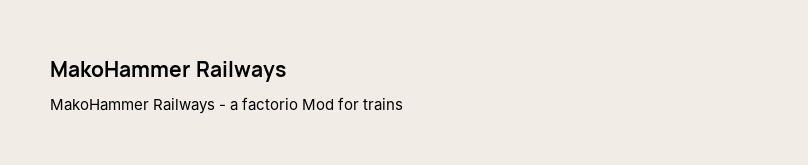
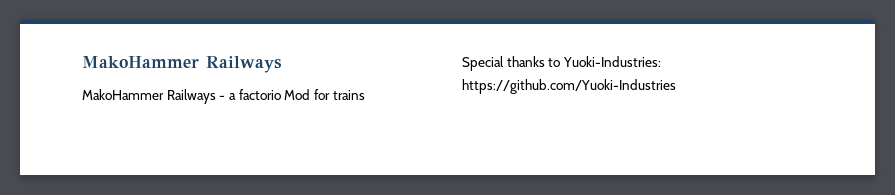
+ Special thanks to Yuoki-Industries: https://github.com/Yuoki-Industries

